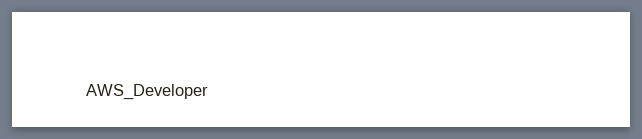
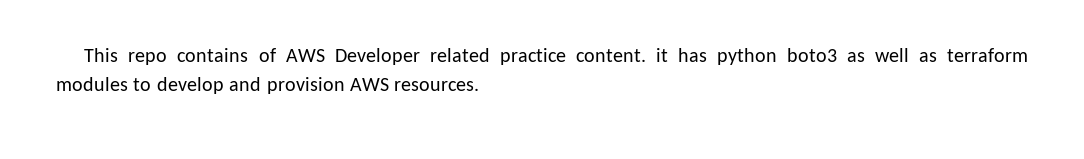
- AWS_Developer
+ This repo contains of AWS Developer related practice content. it has python boto3 as well as terraform modules to develop and provision AWS resources.

